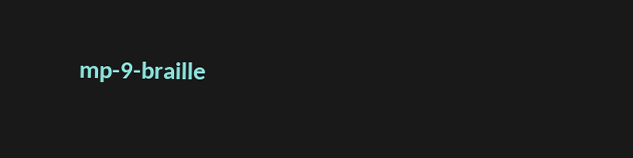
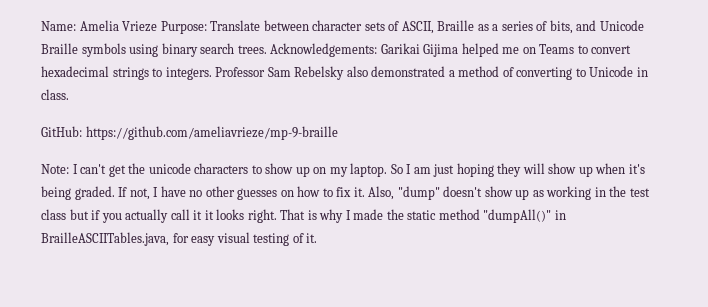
- mp-9-braille
+ Name: Amelia Vrieze Purpose: Translate between character sets of ASCII, Braille as a series of bits, and Unicode Braille symbols using binary search trees. Acknowledgements: Garikai Gijima helped me on Teams to convert hexadecimal strings to integers. Professor Sam Rebelsky also demonstrated a method of converting to Unicode in class.
+ GitHub: https://github.com/ameliavrieze/mp-9-braille
+ Note: I can't get the unicode characters to show up on my laptop. So I am just hoping they will show up when it's being graded. If not, I have no other guesses on how to fix it. Also, "dump" doesn't show up as working in the test class but if you actually call it it looks right. That is why I made the static method "dumpAll()" in BrailleASCIITables.java, for easy visual testing of it.

